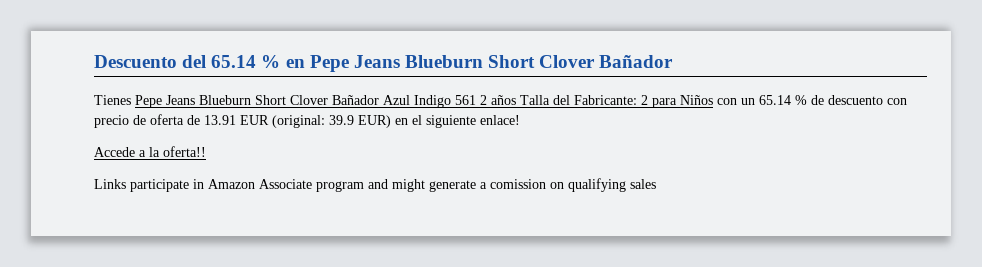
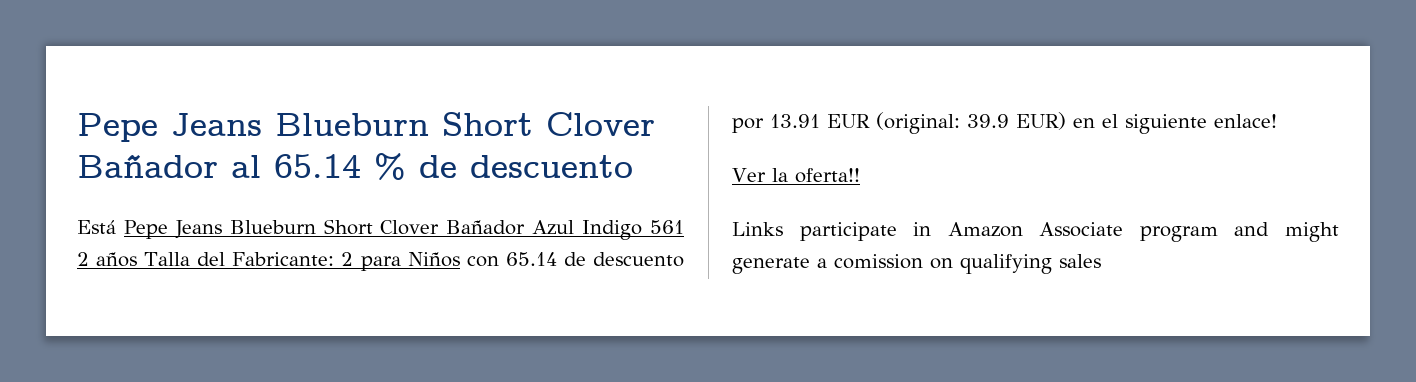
- Descuento del 65.14 % en Pepe Jeans Blueburn Short Clover Bañador
- Tienes Pepe Jeans Blueburn Short Clover Bañador Azul Indigo 561 2 años Talla del Fabricante: 2 para Niños con un 65.14 % de descuento con precio de oferta de 13.91 EUR (original: 39.9 EUR) en el siguiente enlace!
+ Pepe Jeans Blueburn Short Clover Bañador al 65.14 % de descuento
+ Está Pepe Jeans Blueburn Short Clover Bañador Azul Indigo 561 2 años Talla del Fabricante: 2 para Niños con 65.14 de descuento por 13.91 EUR (original: 39.9 EUR) en el siguiente enlace!
- Accede a la oferta!!
+ Ver la oferta!!

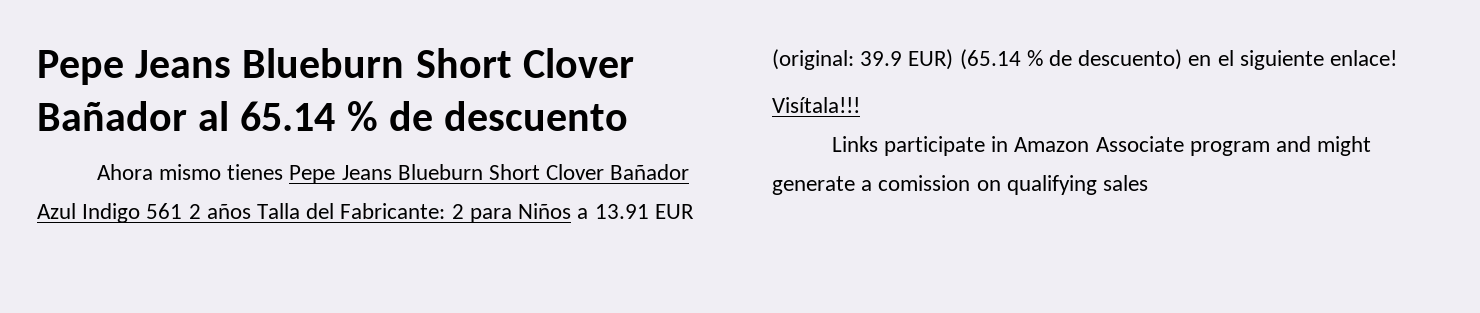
- Está Pepe Jeans Blueburn Short Clover Bañador Azul Indigo 561 2 años Talla del Fabricante: 2 para Niños con 65.14 de descuento por 13.91 EUR (original: 39.9 EUR) en el siguiente enlace!
+ Ahora mismo tienes Pepe Jeans Blueburn Short Clover Bañador Azul Indigo 561 2 años Talla del Fabricante: 2 para Niños a 13.91 EUR (original: 39.9 EUR) (65.14 % de descuento) en el siguiente enlace!
- Ver la oferta!!
+ Visítala!!!

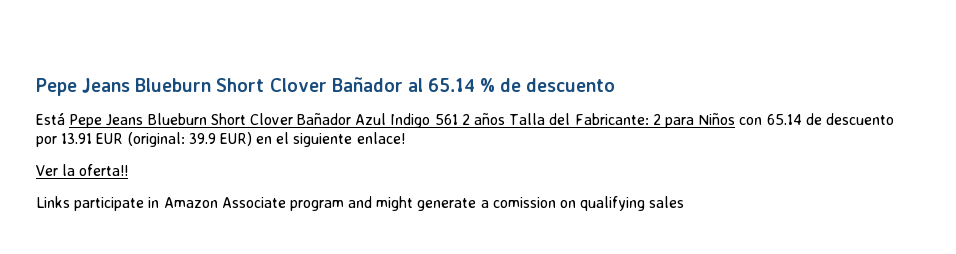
- Ahora mismo tienes Pepe Jeans Blueburn Short Clover Bañador Azul Indigo 561 2 años Talla del Fabricante: 2 para Niños a 13.91 EUR (original: 39.9 EUR) (65.14 % de descuento) en el siguiente enlace!
+ Está Pepe Jeans Blueburn Short Clover Bañador Azul Indigo 561 2 años Talla del Fabricante: 2 para Niños con 65.14 de descuento por 13.91 EUR (original: 39.9 EUR) en el siguiente enlace!
- Visítala!!!
+ Ver la oferta!!

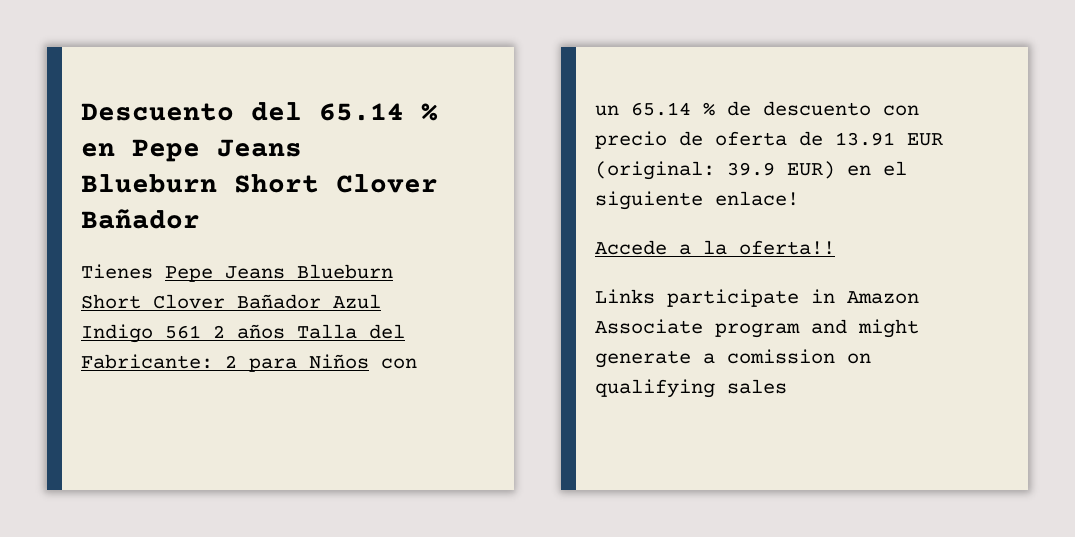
- Pepe Jeans Blueburn Short Clover Bañador al 65.14 % de descuento
- Está Pepe Jeans Blueburn Short Clover Bañador Azul Indigo 561 2 años Talla del Fabricante: 2 para Niños con 65.14 de descuento por 13.91 EUR (original: 39.9 EUR) en el siguiente enlace!
+ Descuento del 65.14 % en Pepe Jeans Blueburn Short Clover Bañador
+ Tienes Pepe Jeans Blueburn Short Clover Bañador Azul Indigo 561 2 años Talla del Fabricante: 2 para Niños con un 65.14 % de descuento con precio de oferta de 13.91 EUR (original: 39.9 EUR) en el siguiente enlace!
- Ver la oferta!!
+ Accede a la oferta!!

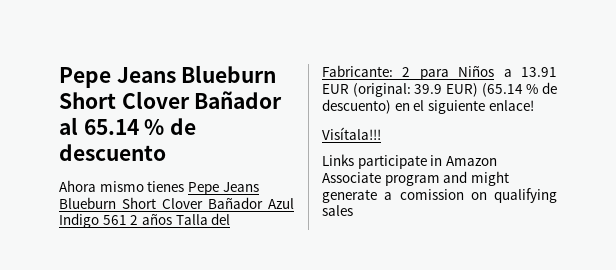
- Descuento del 65.14 % en Pepe Jeans Blueburn Short Clover Bañador
- Tienes Pepe Jeans Blueburn Short Clover Bañador Azul Indigo 561 2 años Talla del Fabricante: 2 para Niños con un 65.14 % de descuento con precio de oferta de 13.91 EUR (original: 39.9 EUR) en el siguiente enlace!
+ Pepe Jeans Blueburn Short Clover Bañador al 65.14 % de descuento
+ Ahora mismo tienes Pepe Jeans Blueburn Short Clover Bañador Azul Indigo 561 2 años Talla del Fabricante: 2 para Niños a 13.91 EUR (original: 39.9 EUR) (65.14 % de descuento) en el siguiente enlace!
- Accede a la oferta!!
+ Visítala!!!

